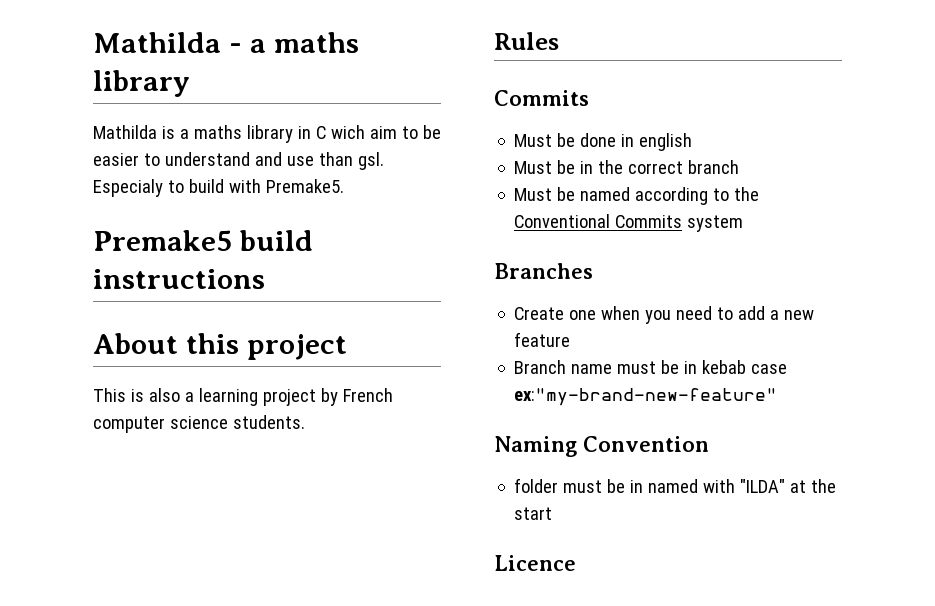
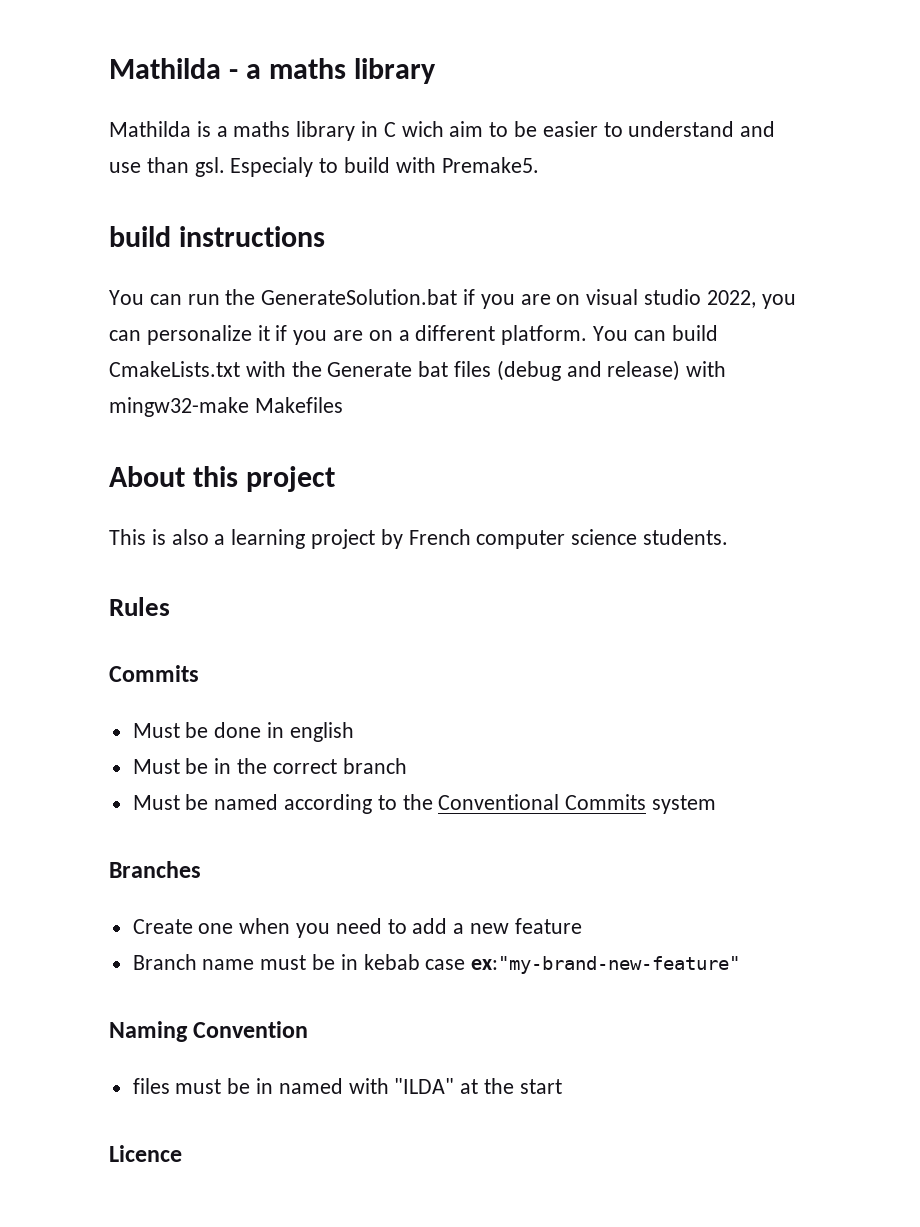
- Premake5 build instructions
+ build instructions
+ You can run the GenerateSolution.bat if you are on visual studio 2022, you can personalize it if you are on a different platform. You can build CmakeLists.txt with the Generate bat files (debug and release) with mingw32-make Makefiles
- folder must be in named with "ILDA" at the start
+ files must be in named with "ILDA" at the start

